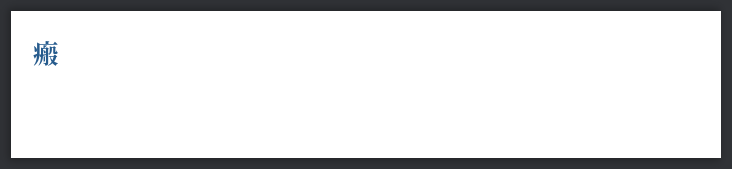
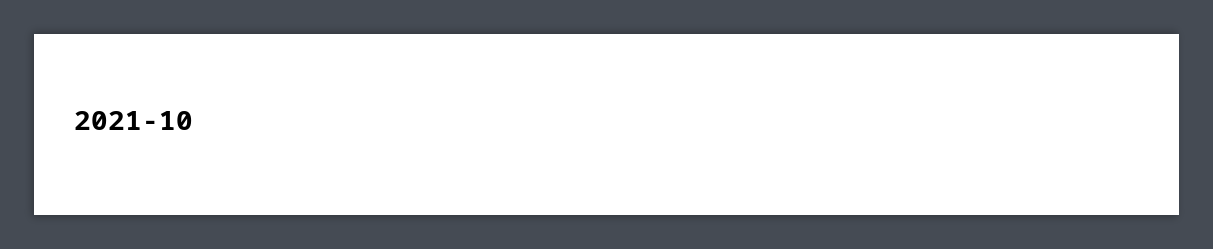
- 瘢
+ 2021-10

